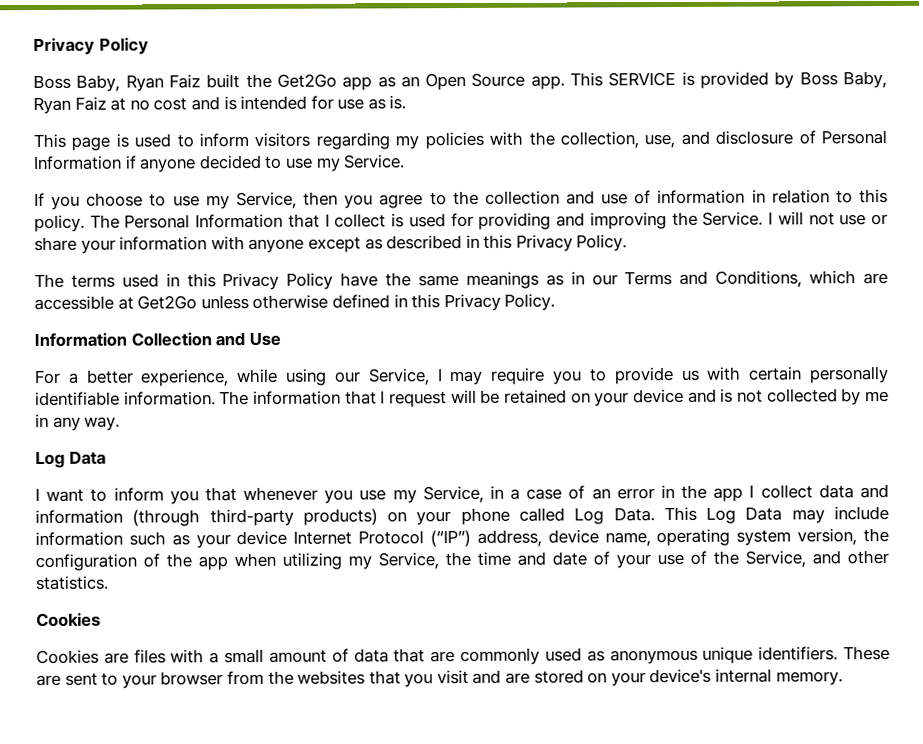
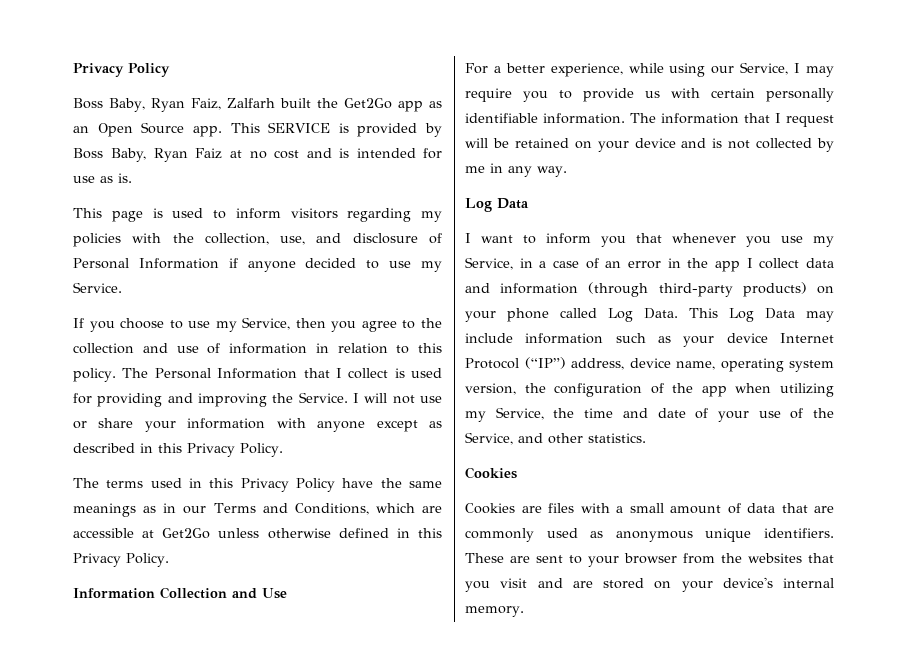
- Boss Baby, Ryan Faiz built the Get2Go app as an Open Source app.
+ Boss Baby, Ryan Faiz, Zalfarh built the Get2Go app as an Open Source app.

